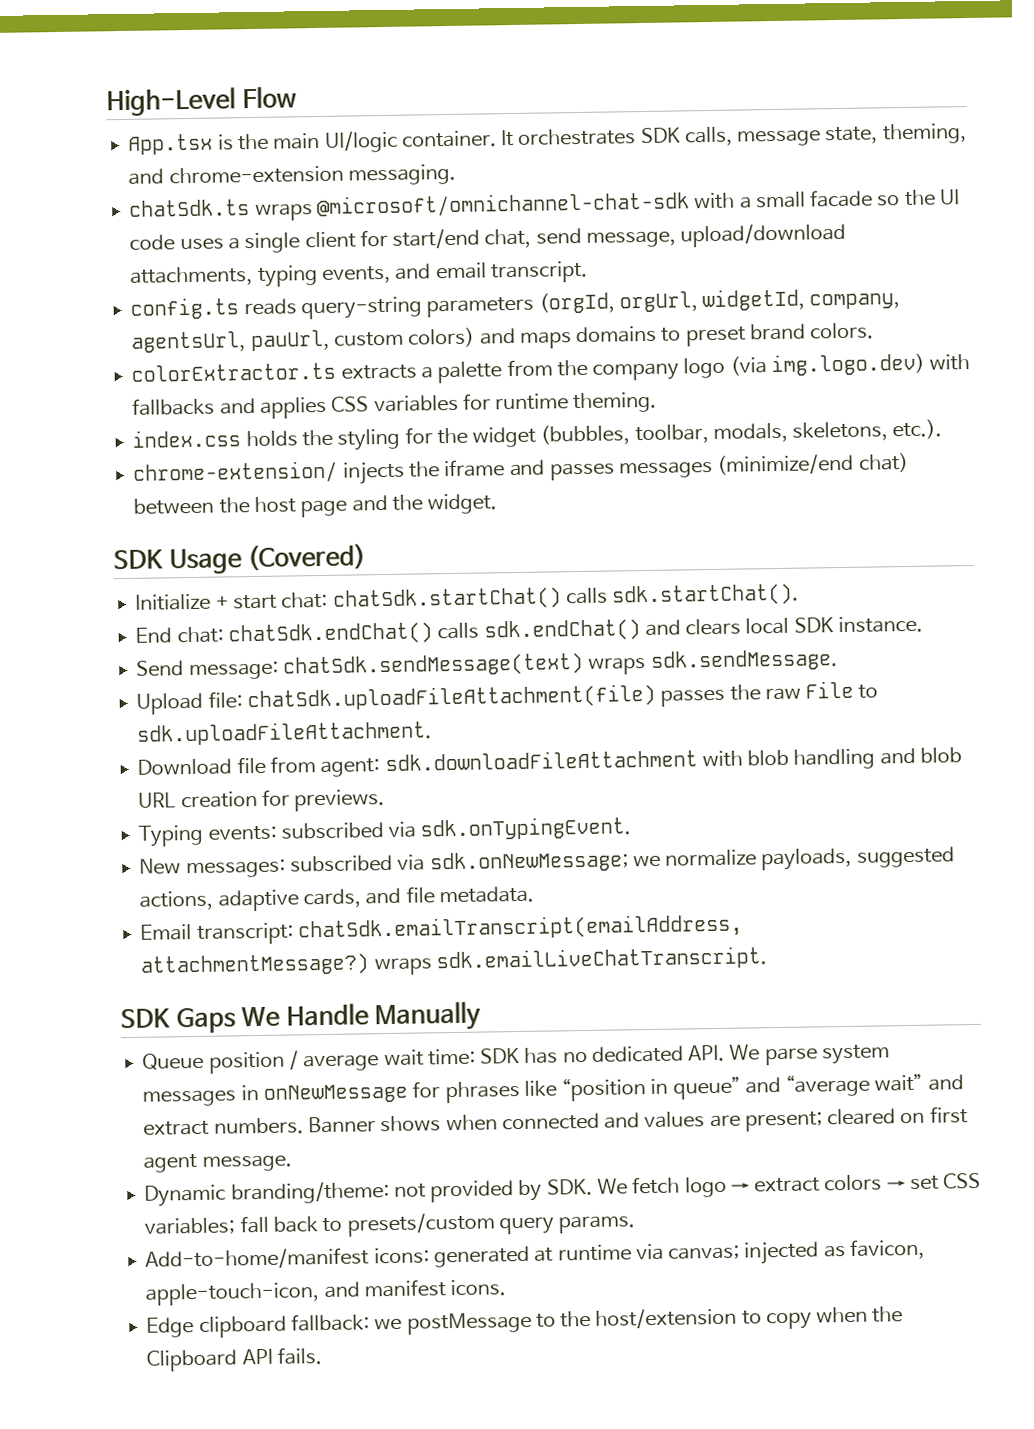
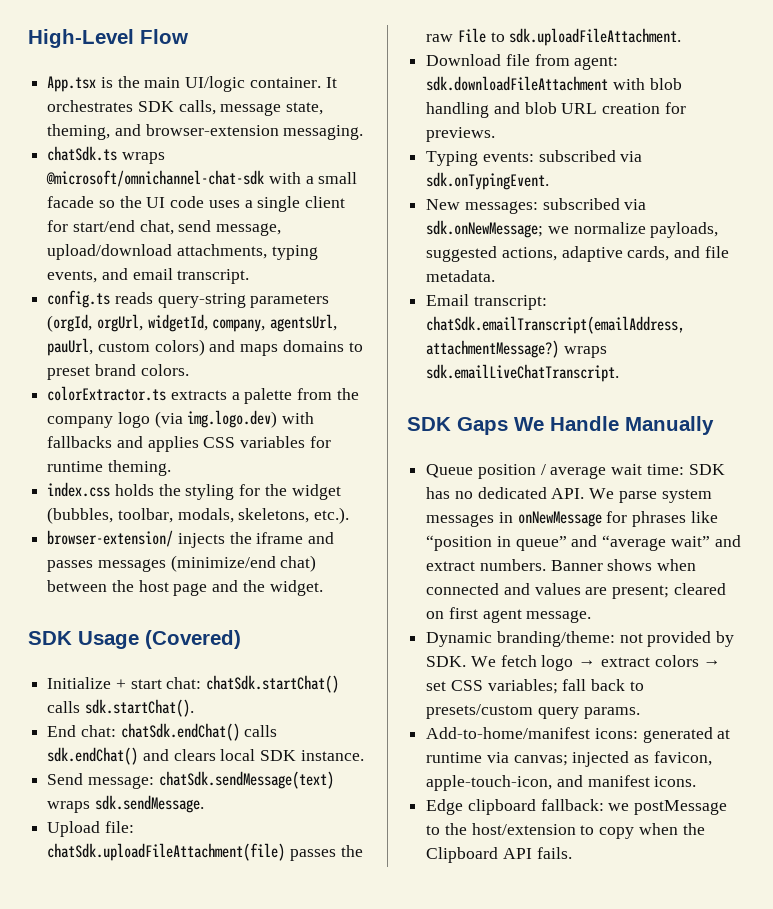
- It orchestrates SDK calls, message state, theming, and chrome-extension messaging.
+ It orchestrates SDK calls, message state, theming, and browser-extension messaging.
- chrome-extension/ injects the iframe and passes messages (minimize/end chat) between the host page and the widget.
+ browser-extension/ injects the iframe and passes messages (minimize/end chat) between the host page and the widget.

